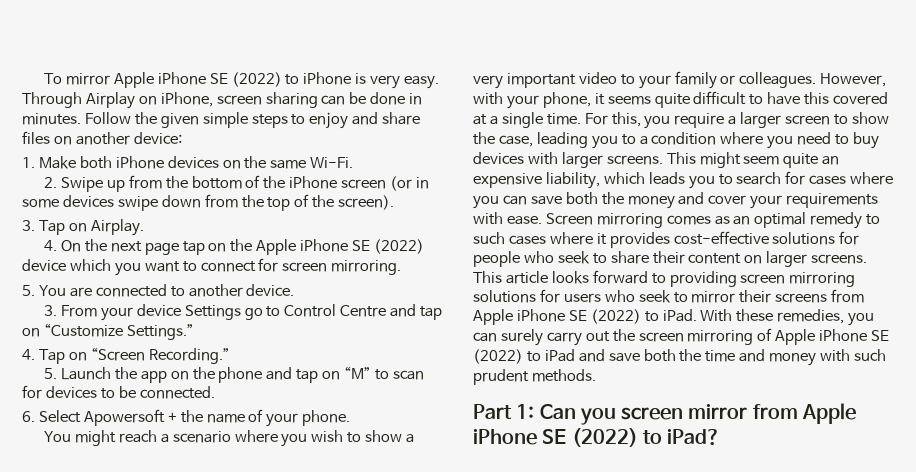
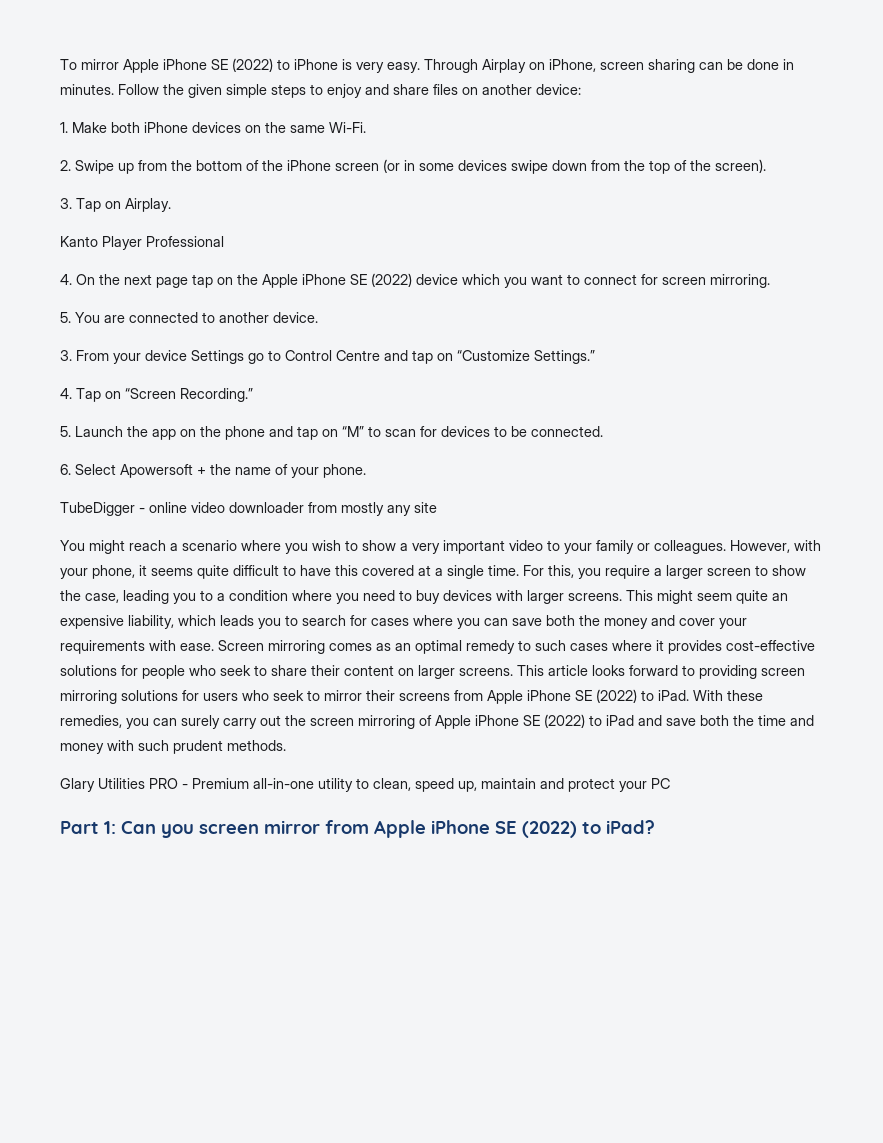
+ Kanto Player Professional
+ TubeDigger - online video downloader from mostly any site
+ Glary Utilities PRO - Premium all-in-one utility to clean, speed up, maintain and protect your PC

